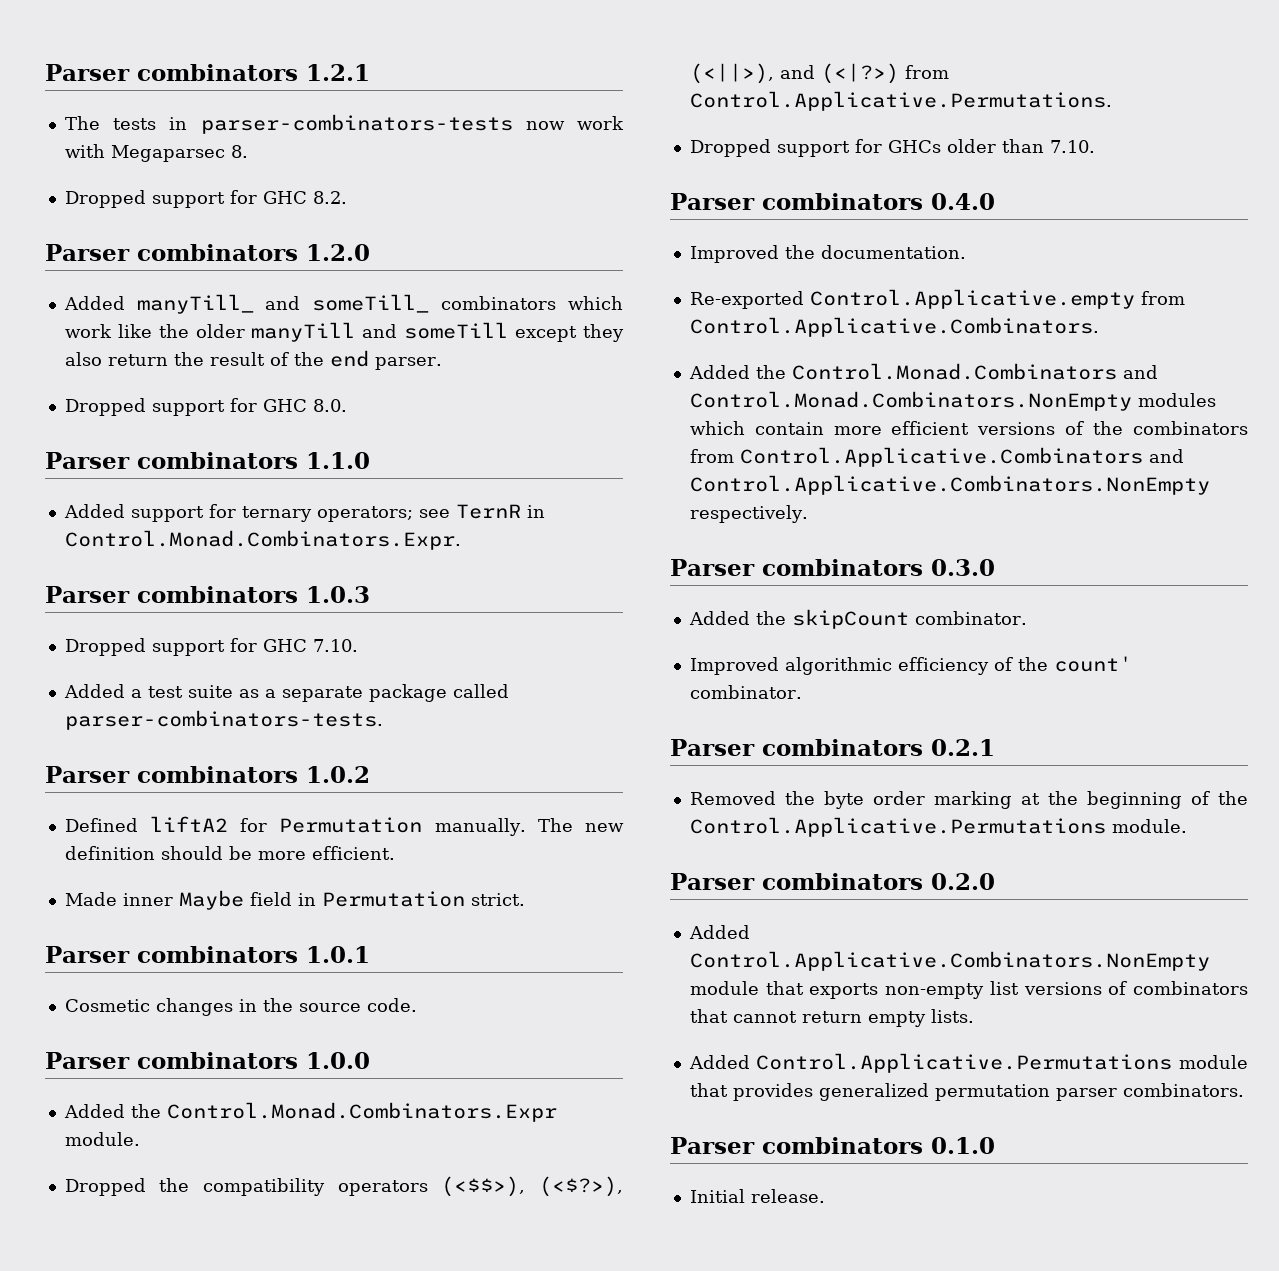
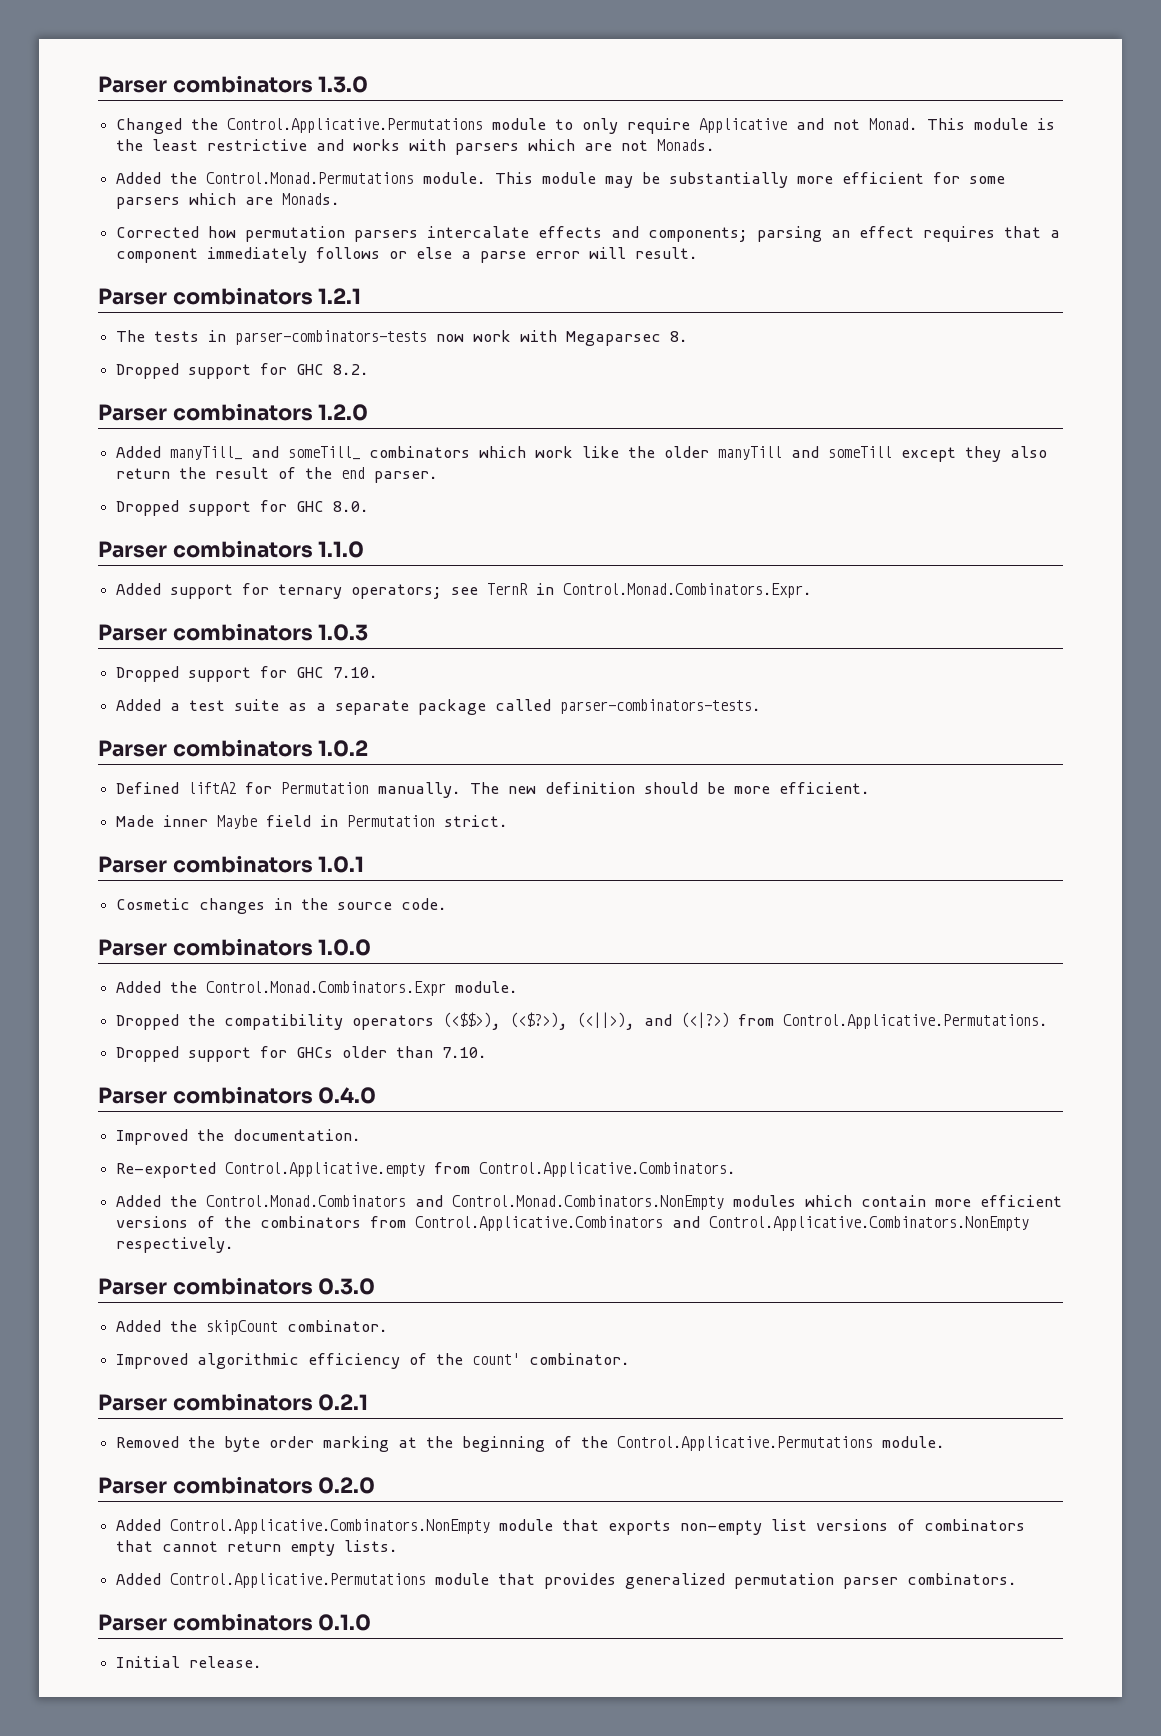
+ Parser combinators 1.3.0
+ Changed the Control.Applicative.Permutations module to only require Applicative and not Monad. This module is the least restrictive and works with parsers which are not Monads.
+ Added the Control.Monad.Permutations module. This module may be substantially more efficient for some parsers which are Monads.
+ Corrected how permutation parsers intercalate effects and components; parsing an effect requires that a component immediately follows or else a parse error will result.

